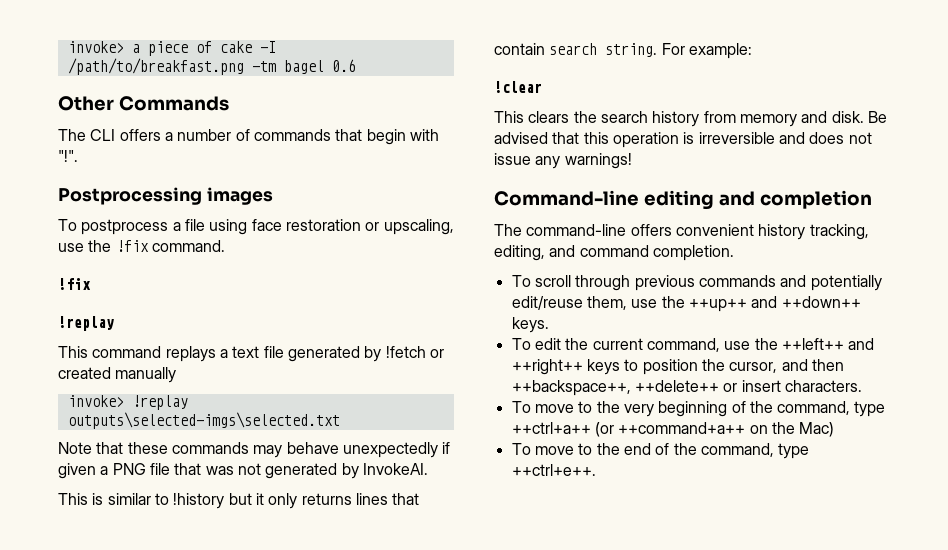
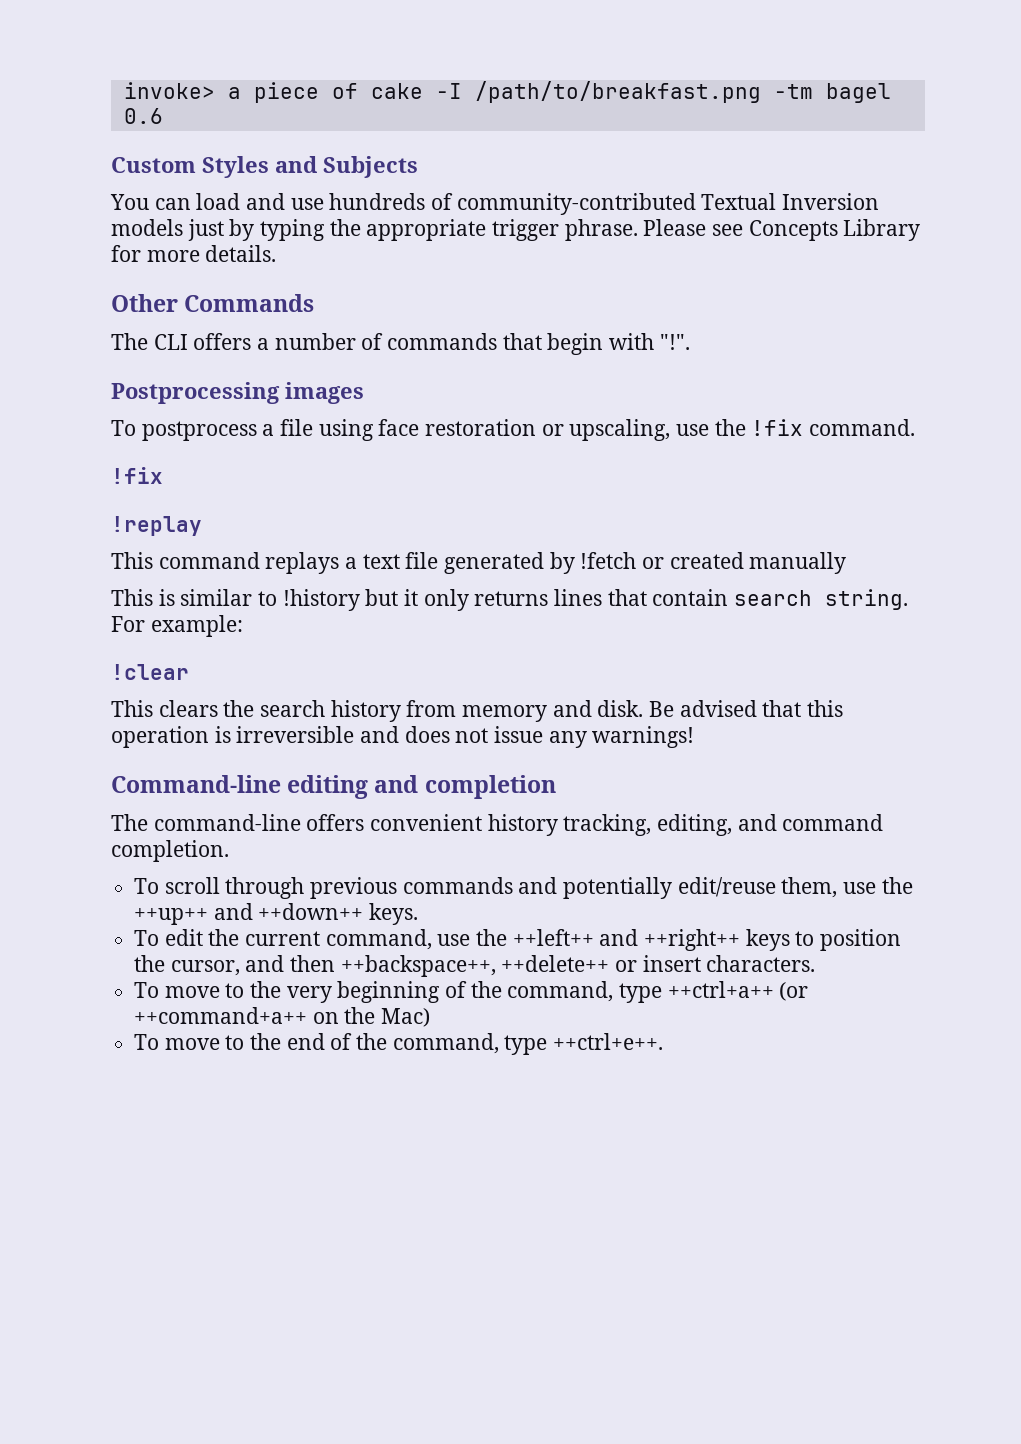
+ Custom Styles and Subjects
+ You can load and use hundreds of community-contributed Textual Inversion models just by typing the appropriate trigger phrase. Please see Concepts Library for more details.
- invoke> !replay outputs\selected-imgs\selected.txt
- Note that these commands may behave unexpectedly if given a PNG file that was not generated by InvokeAI.

